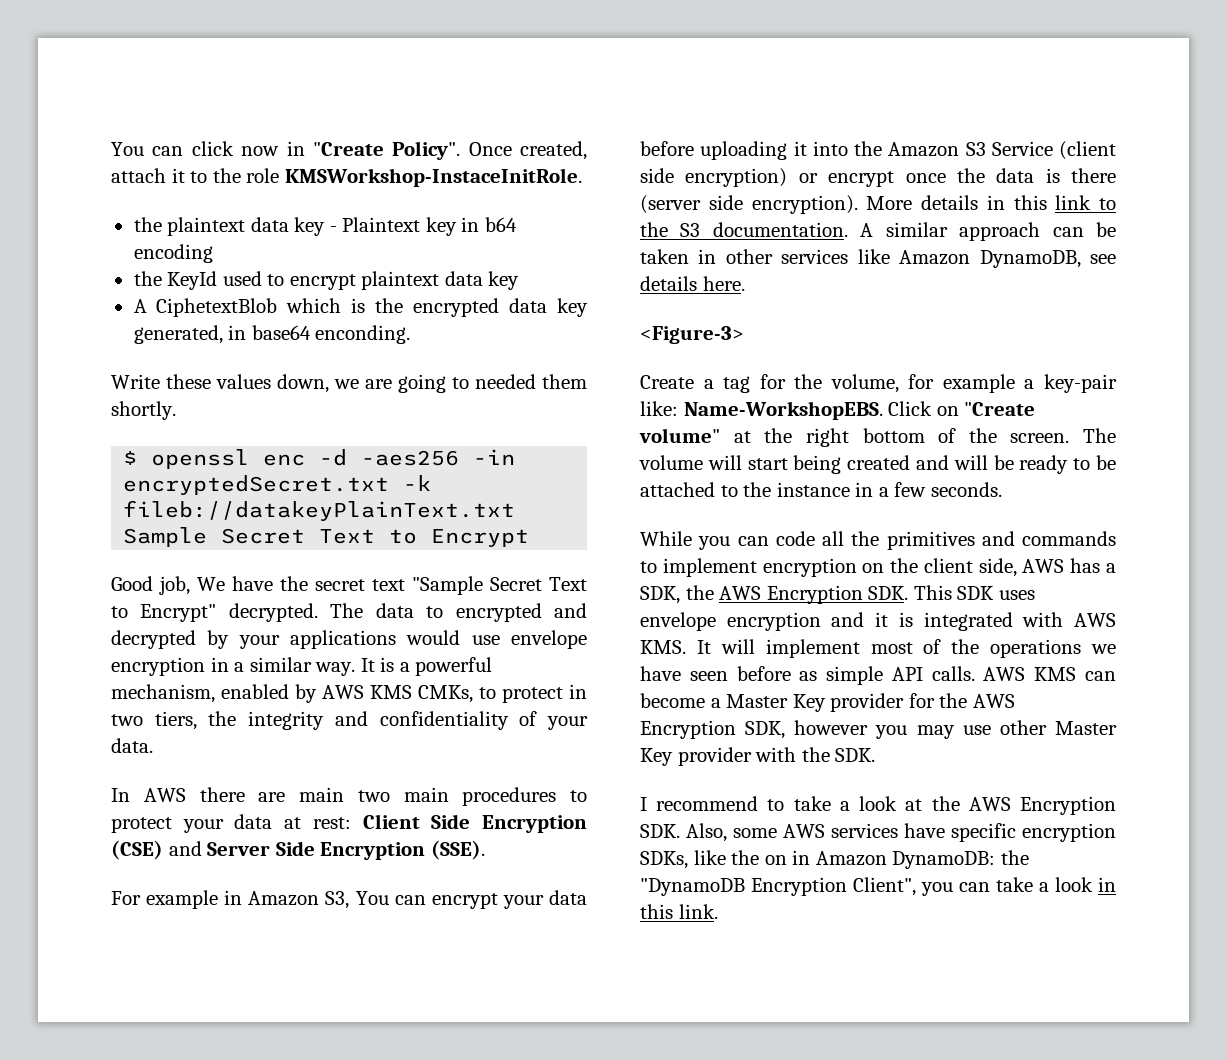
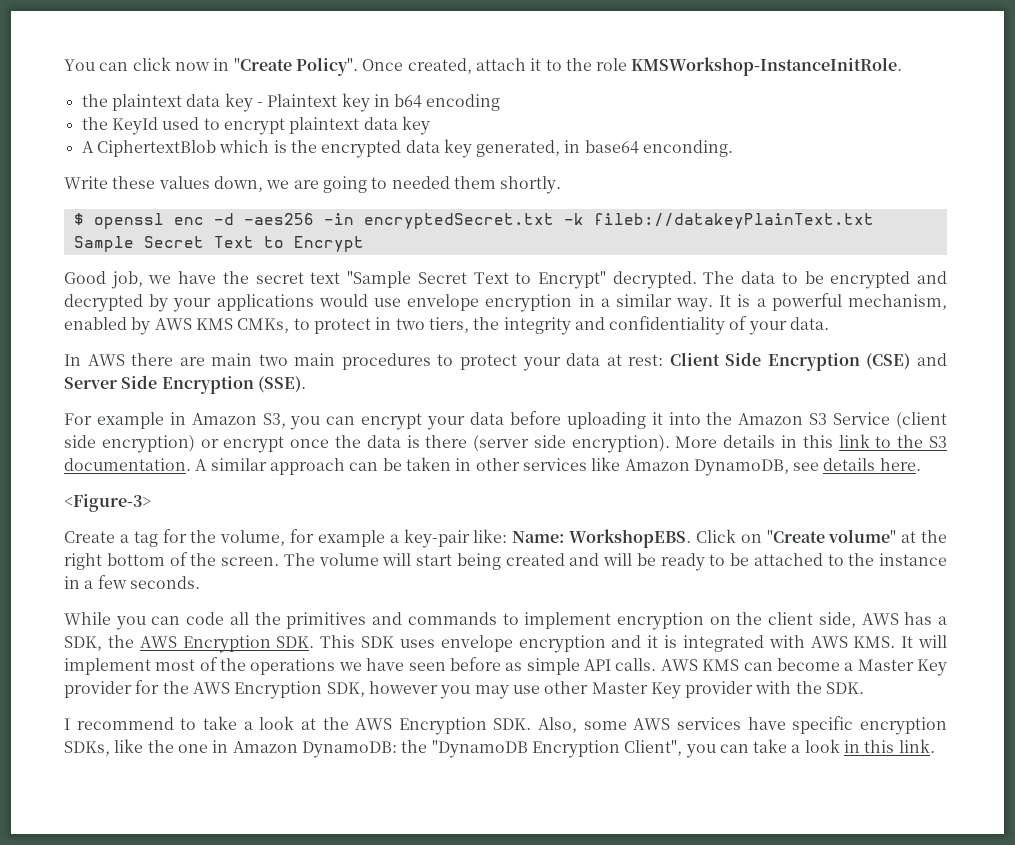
- Once created, attach it to the role KMSWorkshop-InstaceInitRole.
+ Once created, attach it to the role KMSWorkshop-InstanceInitRole.
- A CiphetextBlob which is the encrypted data key generated, in base64 enconding.
+ A CiphertextBlob which is the encrypted data key generated, in base64 enconding.
- Good job, We have the secret text "Sample Secret Text to Encrypt" decrypted.
+ Good job, we have the secret text "Sample Secret Text to Encrypt" decrypted.
- The data to encrypted and decrypted by your applications would use envelope encryption in a similar way.
+ The data to be encrypted and decrypted by your applications would use envelope encryption in a similar way.
- For example in Amazon S3, You can encrypt your data before uploading it into the Amazon S3 Service (client side encryption) or encrypt once the data is there (server side encryption).
+ For example in Amazon S3, you can encrypt your data before uploading it into the Amazon S3 Service (client side encryption) or encrypt once the data is there (server side encryption).
- Create a tag for the volume, for example a key-pair like: Name-WorkshopEBS.
+ Create a tag for the volume, for example a key-pair like: Name: WorkshopEBS.
- I recommend to take a look at the AWS Encryption SDK. Also, some AWS services have specific encryption SDKs, like the on in Amazon DynamoDB: the "DynamoDB Encryption Client", you can take a look in this link.
+ I recommend to take a look at the AWS Encryption SDK. Also, some AWS services have specific encryption SDKs, like the one in Amazon DynamoDB: the "DynamoDB Encryption Client", you can take a look in this link.

